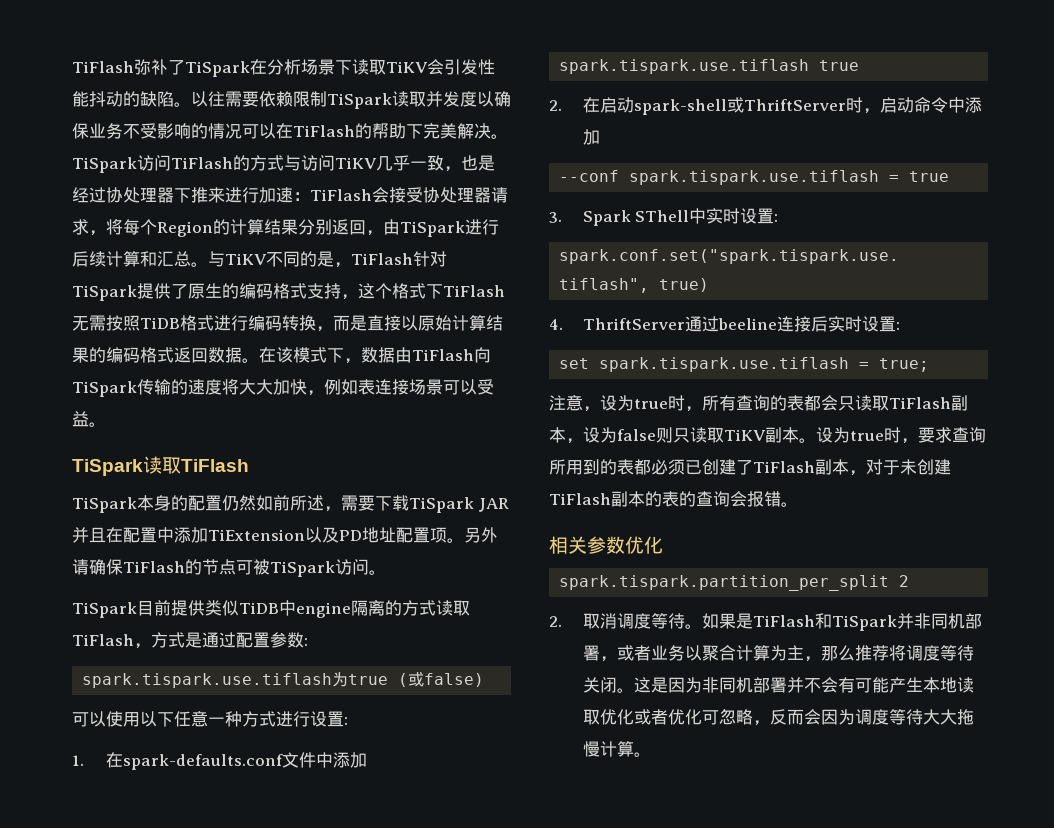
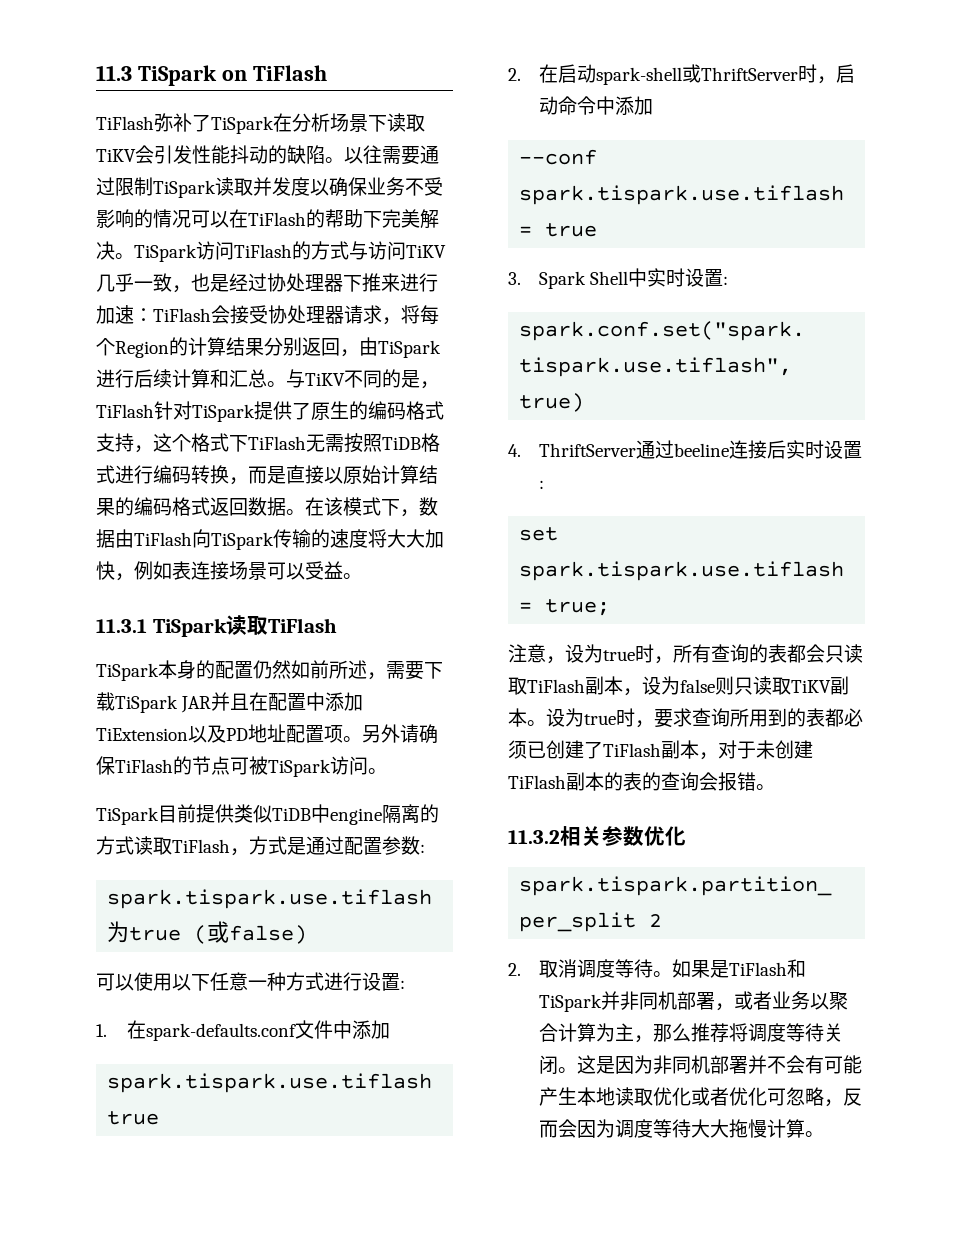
+ 11.3 TiSpark on TiFlash
- 以往需要依赖限制TiSpark读取并发度以确保业务不受影响的情况可以在TiFlash的帮助下完美解决。
+ 以往需要通过限制TiSpark读取并发度以确保业务不受影响的情况可以在TiFlash的帮助下完美解决。
- TiSpark读取TiFlash
+ 11.3.1 TiSpark读取TiFlash
- 3. Spark SThell中实时设置:
+ 3. Spark Shell中实时设置:
- 相关参数优化
+ 11.3.2相关参数优化

